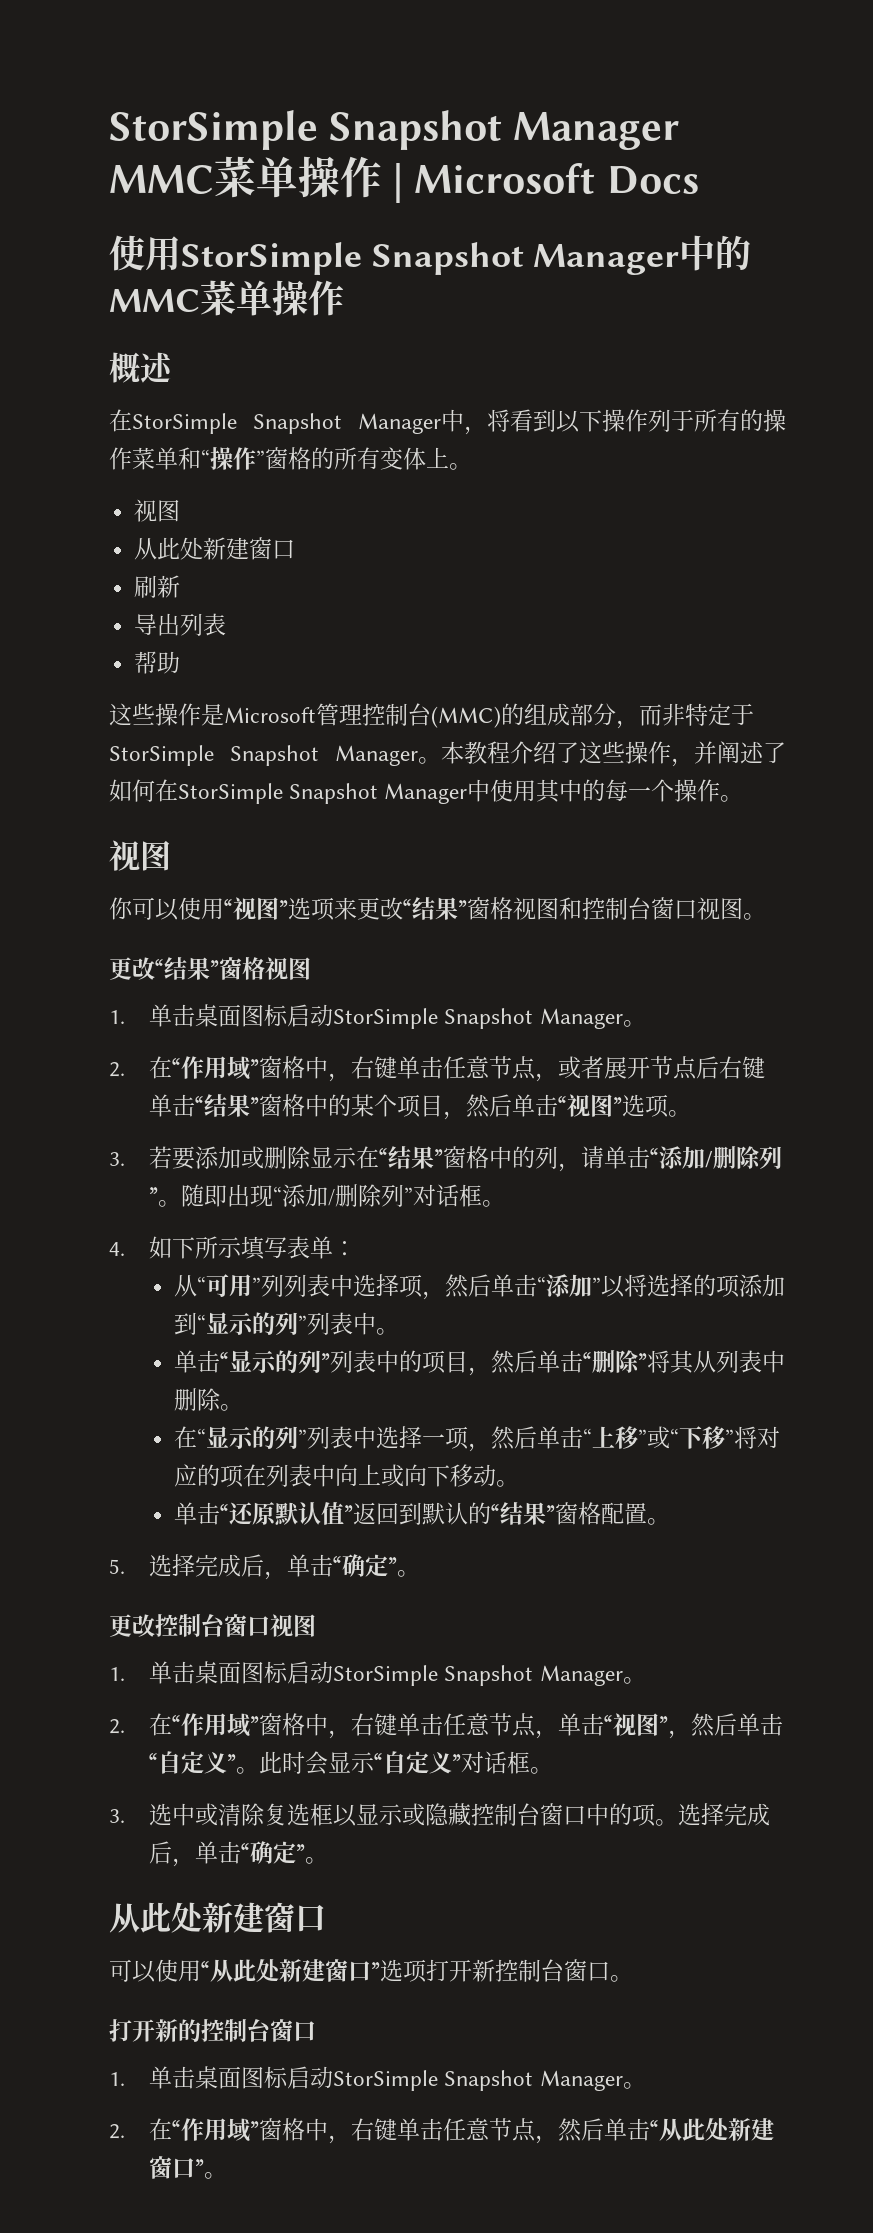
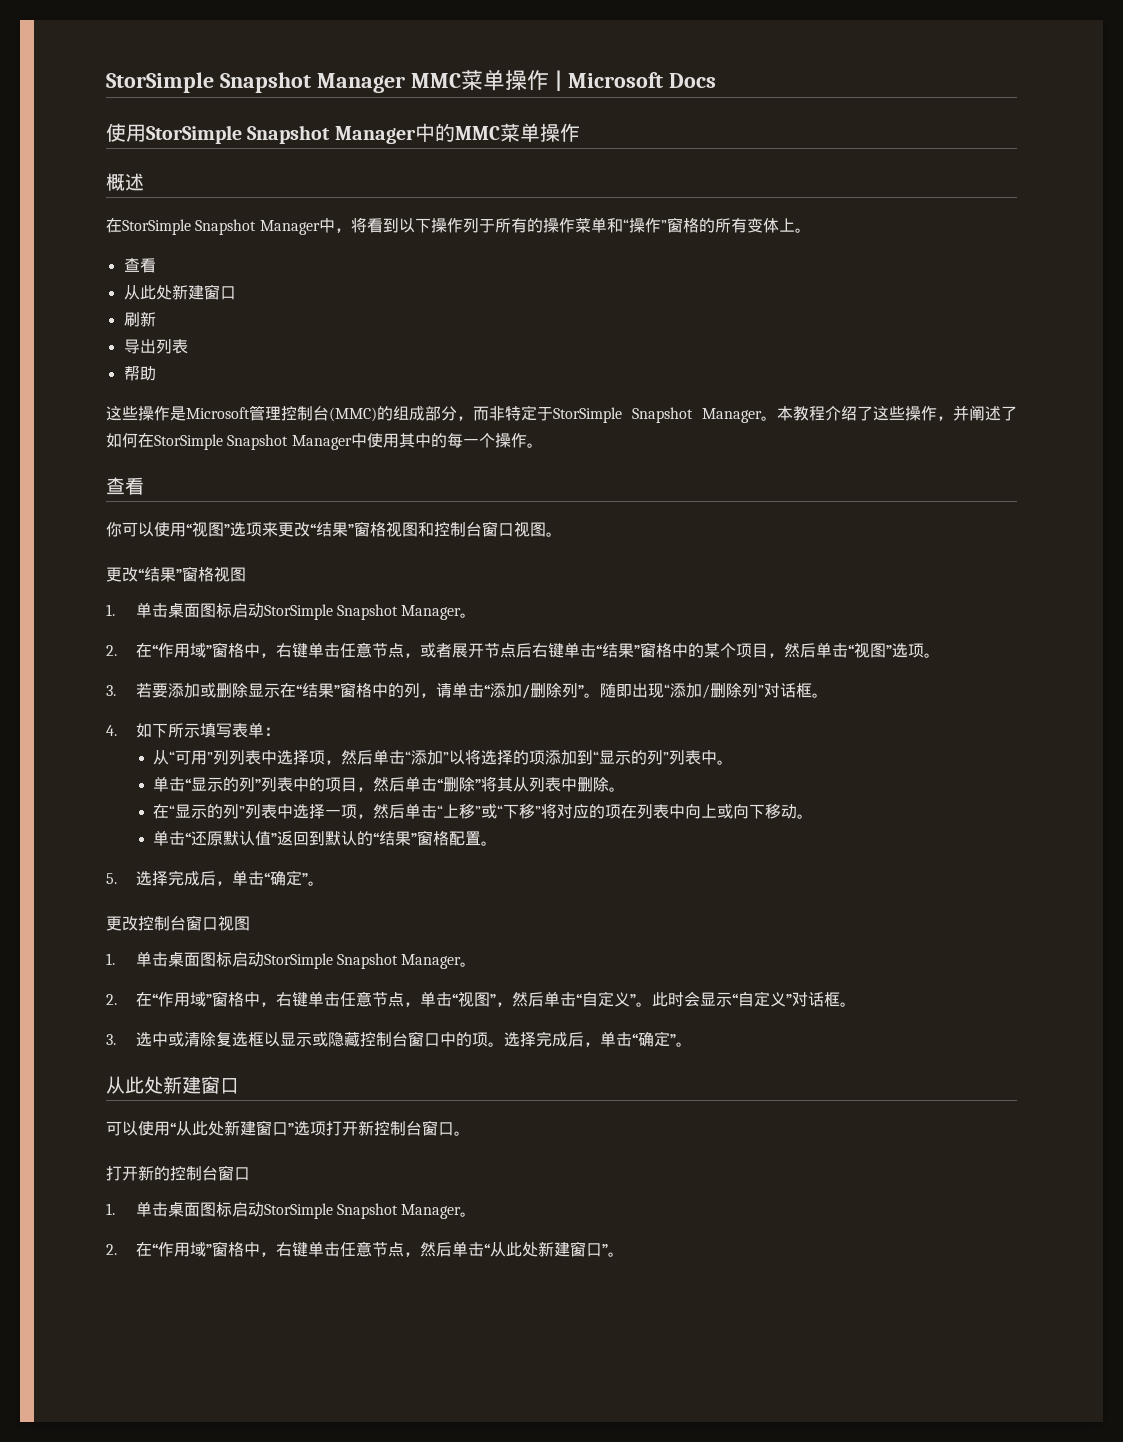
  在StorSimple Snapshot Manager中，将看到以下操作列于所有的操作菜单和“操作”窗格的所有变体上。
- 视图
+ 查看
  本教程介绍了这些操作，并阐述了如何在StorSimple Snapshot Manager中使用其中的每一个操作。
- 视图
+ 查看

